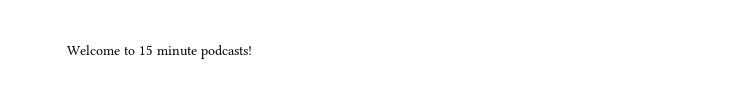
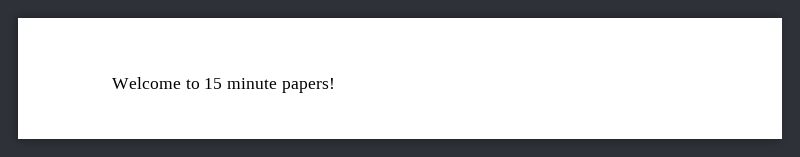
- Welcome to 15 minute podcasts!
+ Welcome to 15 minute papers!

